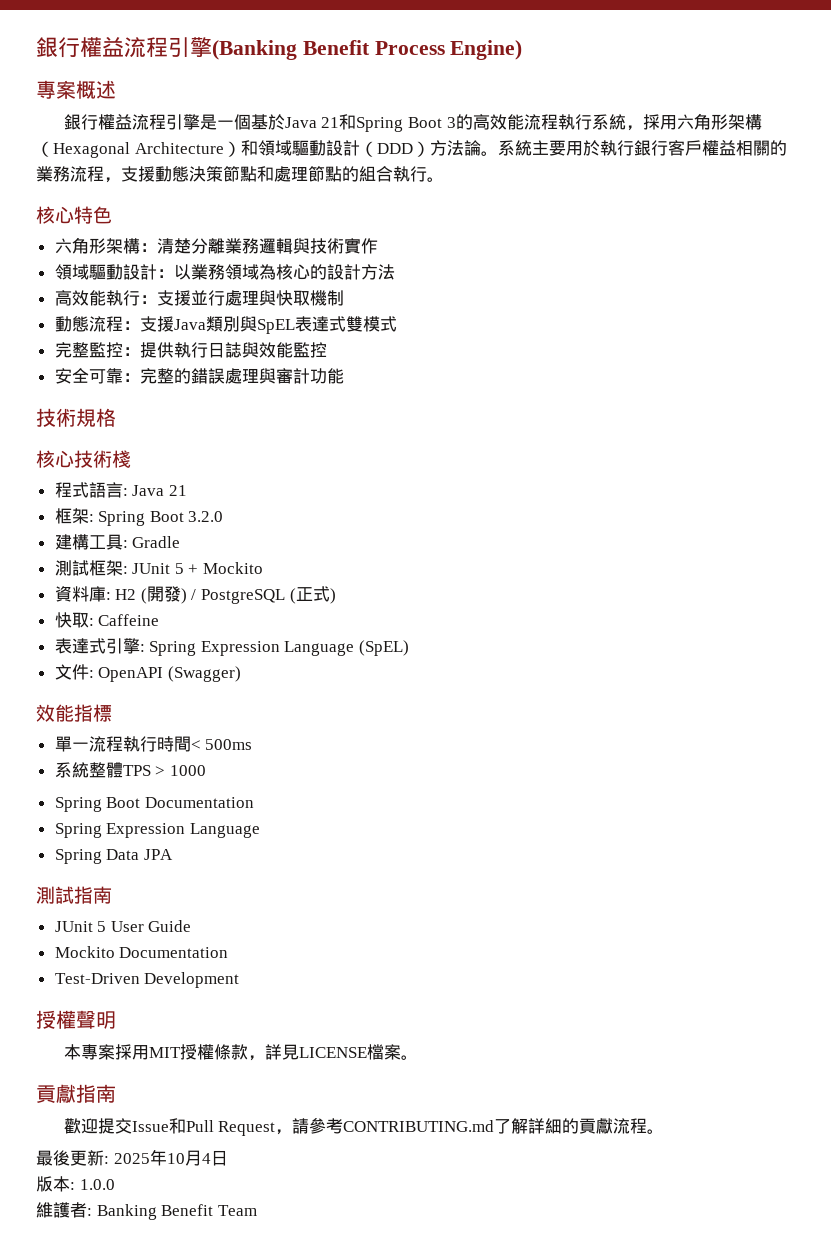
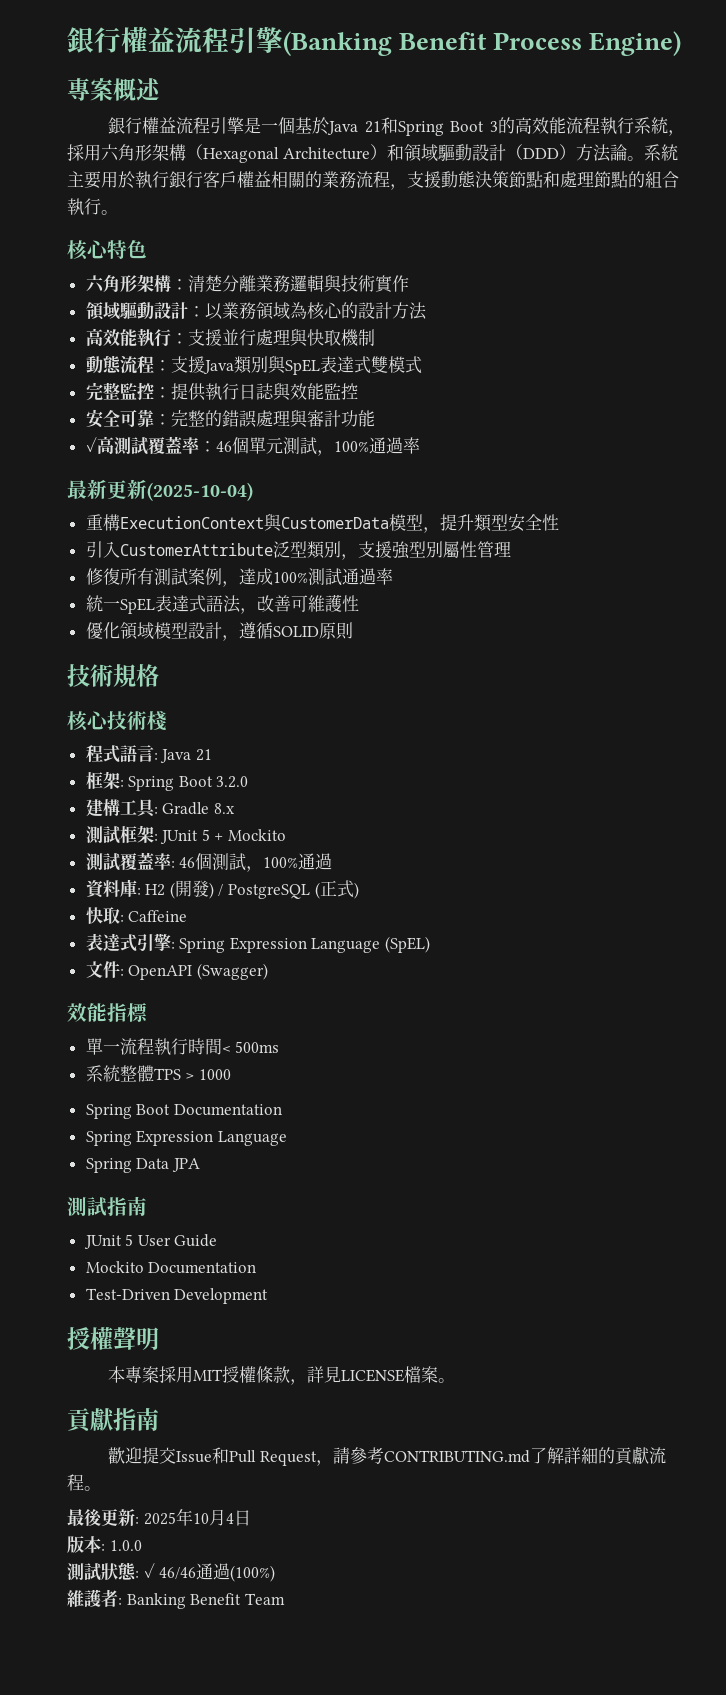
+ ✓高測試覆蓋率：46個單元測試，100%通過率
+ 最新更新(2025-10-04)
+ 重構ExecutionContext與CustomerData模型，提升類型安全性
+ 引入CustomerAttribute泛型類別，支援強型別屬性管理
+ 修復所有測試案例，達成100%測試通過率
+ 統一SpEL表達式語法，改善可維護性
+ 優化領域模型設計，遵循SOLID原則
- 建構工具: Gradle
+ 建構工具: Gradle 8.x
+ 測試覆蓋率: 46個測試，100%通過
+ 測試狀態: ✓ 46/46通過(100%)

